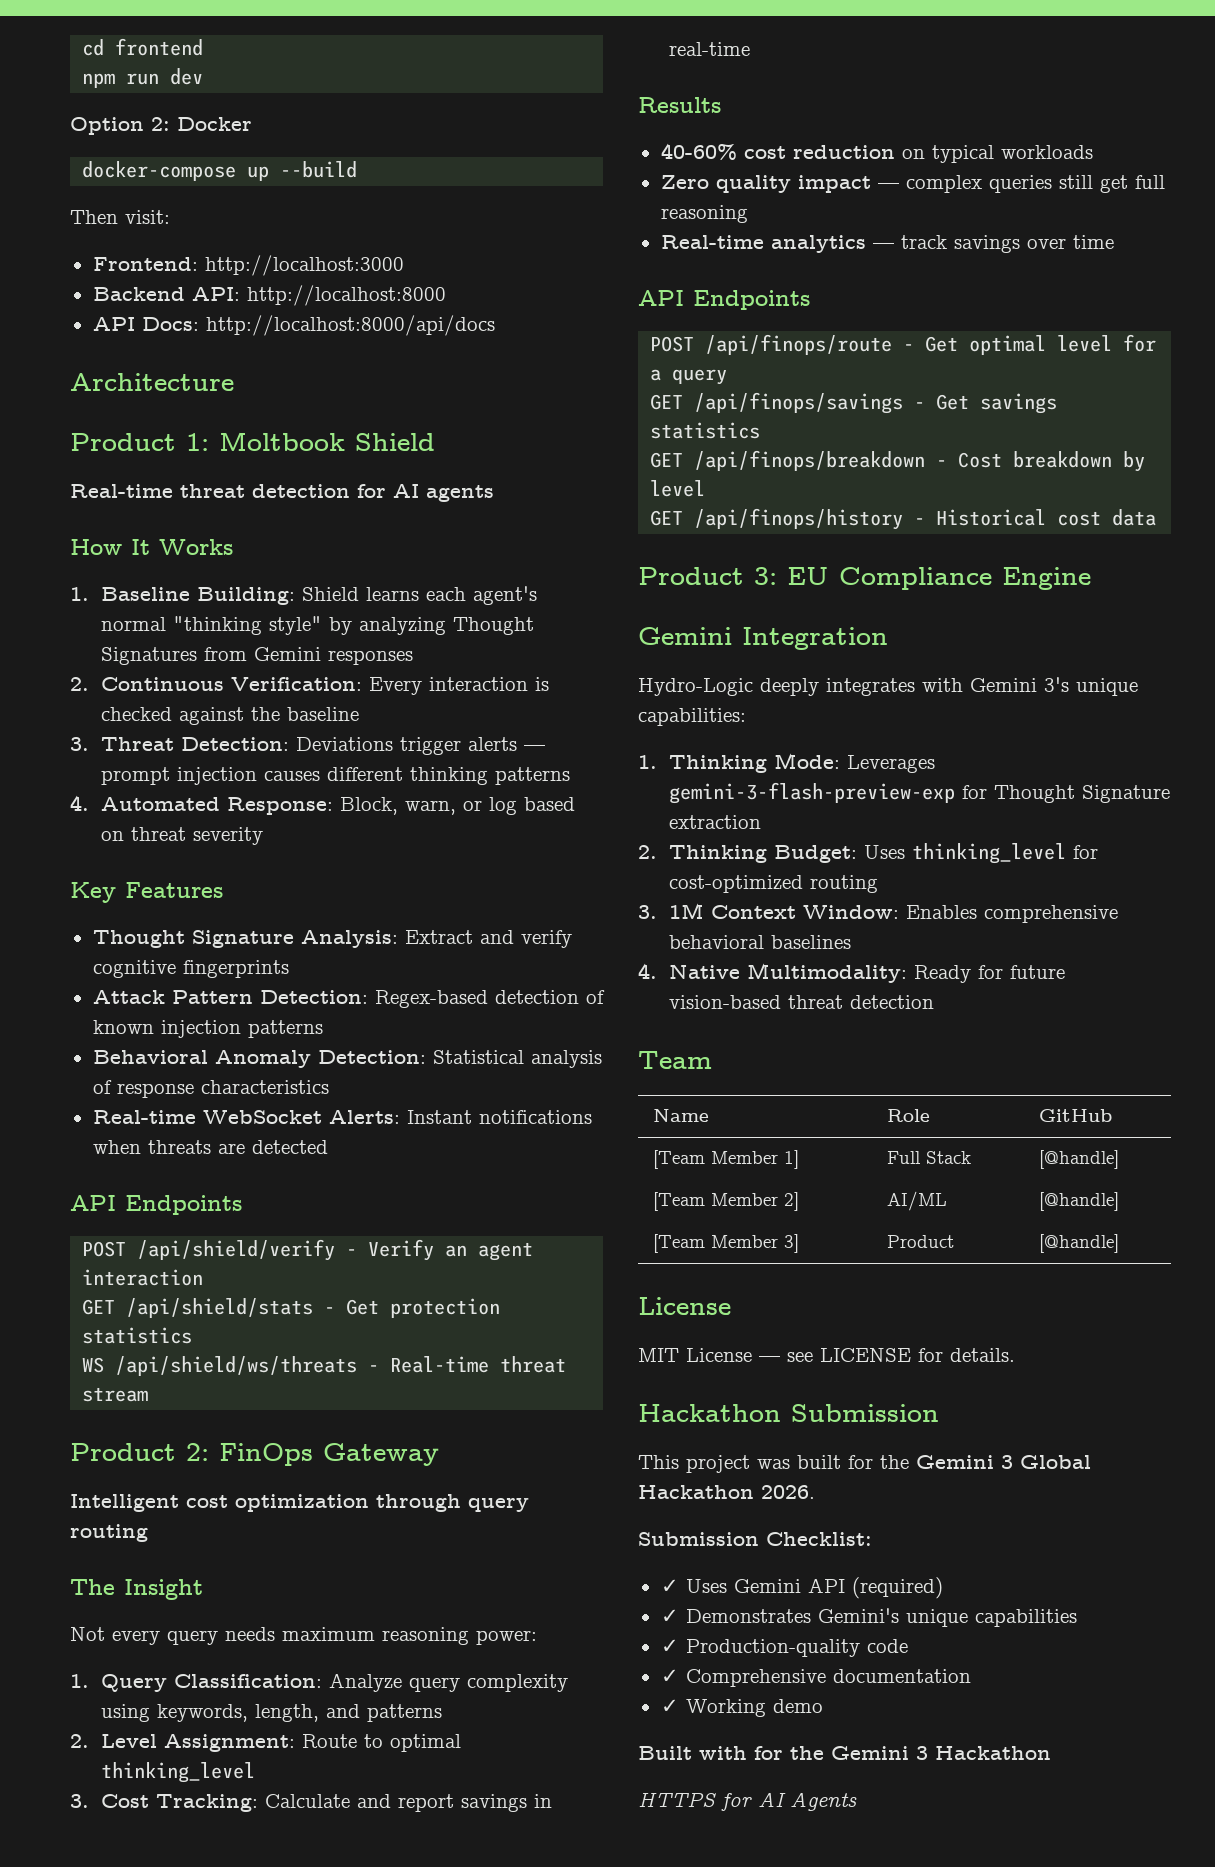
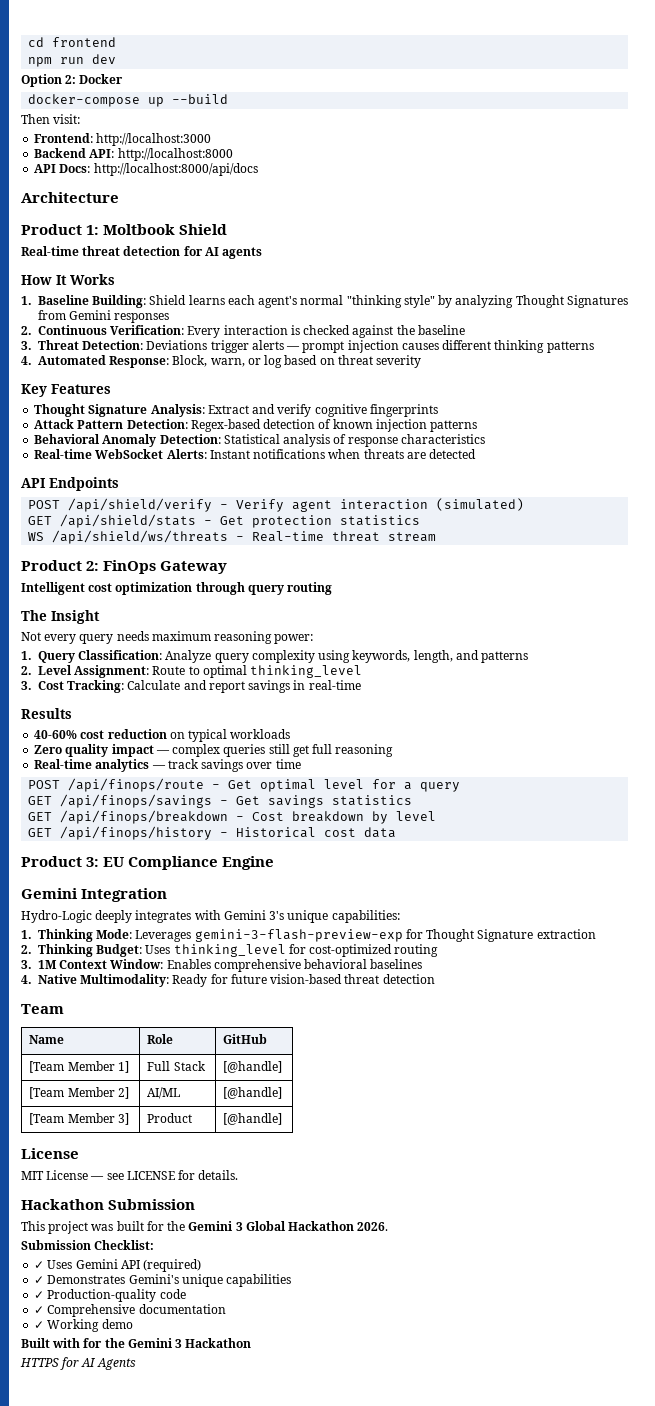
- POST /api/shield/verify - Verify an agent interaction
+ POST /api/shield/verify - Verify agent interaction (simulated)
  Real-time analytics — track savings over time
- API Endpoints

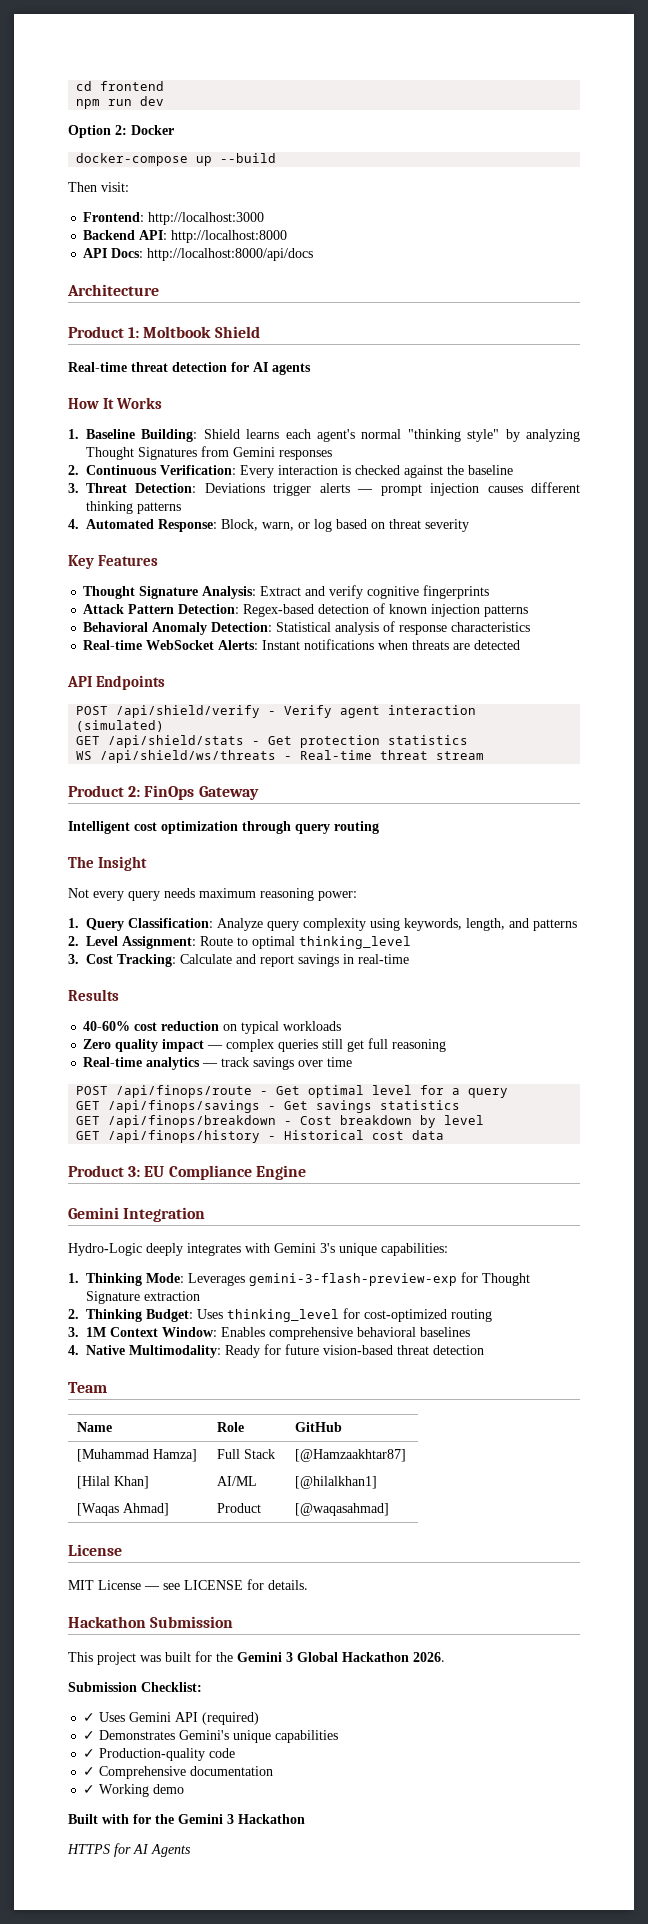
- [Team Member 1] | Full Stack | [@handle]
- [Team Member 2] | AI/ML | [@handle]
- [Team Member 3] | Product | [@handle]
+ [Muhammad Hamza] | Full Stack | [@Hamzaakhtar87]
+ [Hilal Khan] | AI/ML | [@hilalkhan1]
+ [Waqas Ahmad] | Product | [@waqasahmad]

